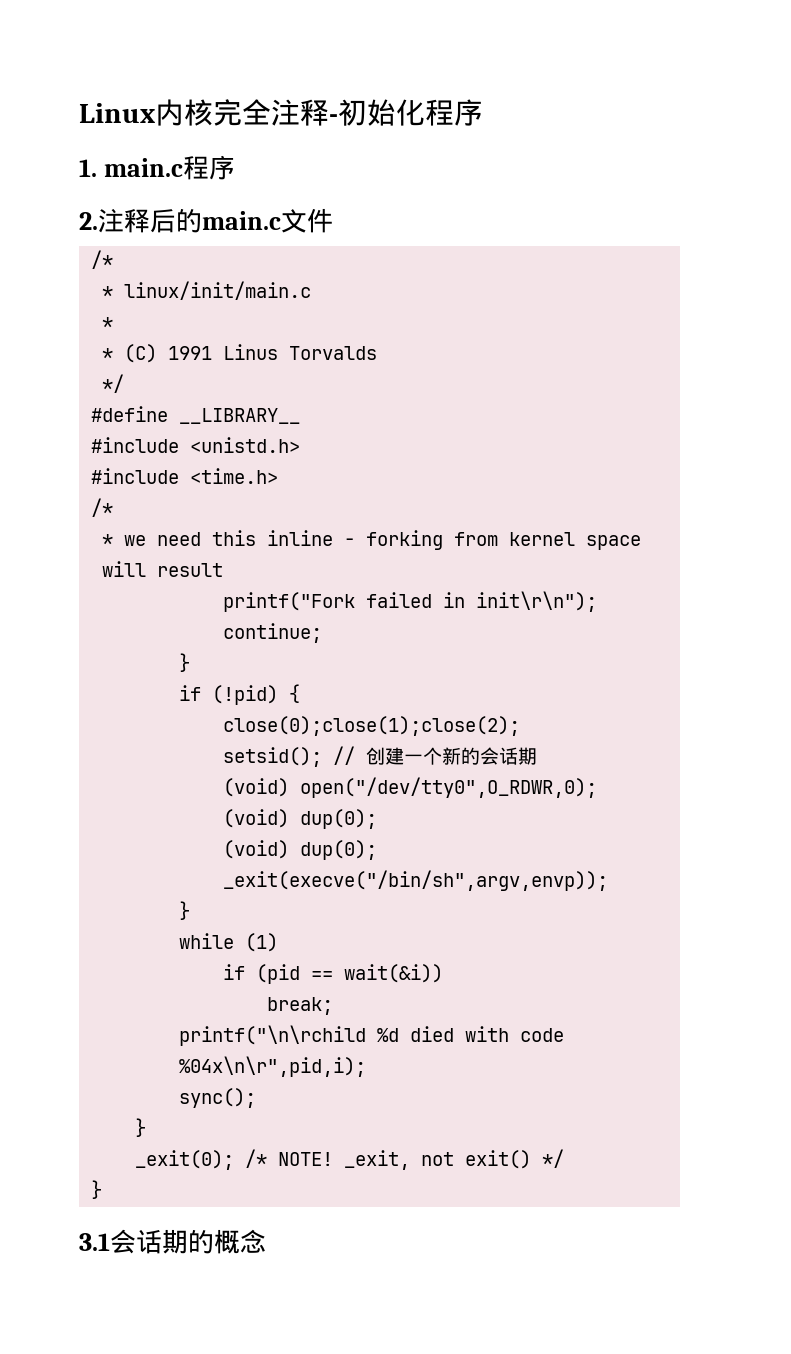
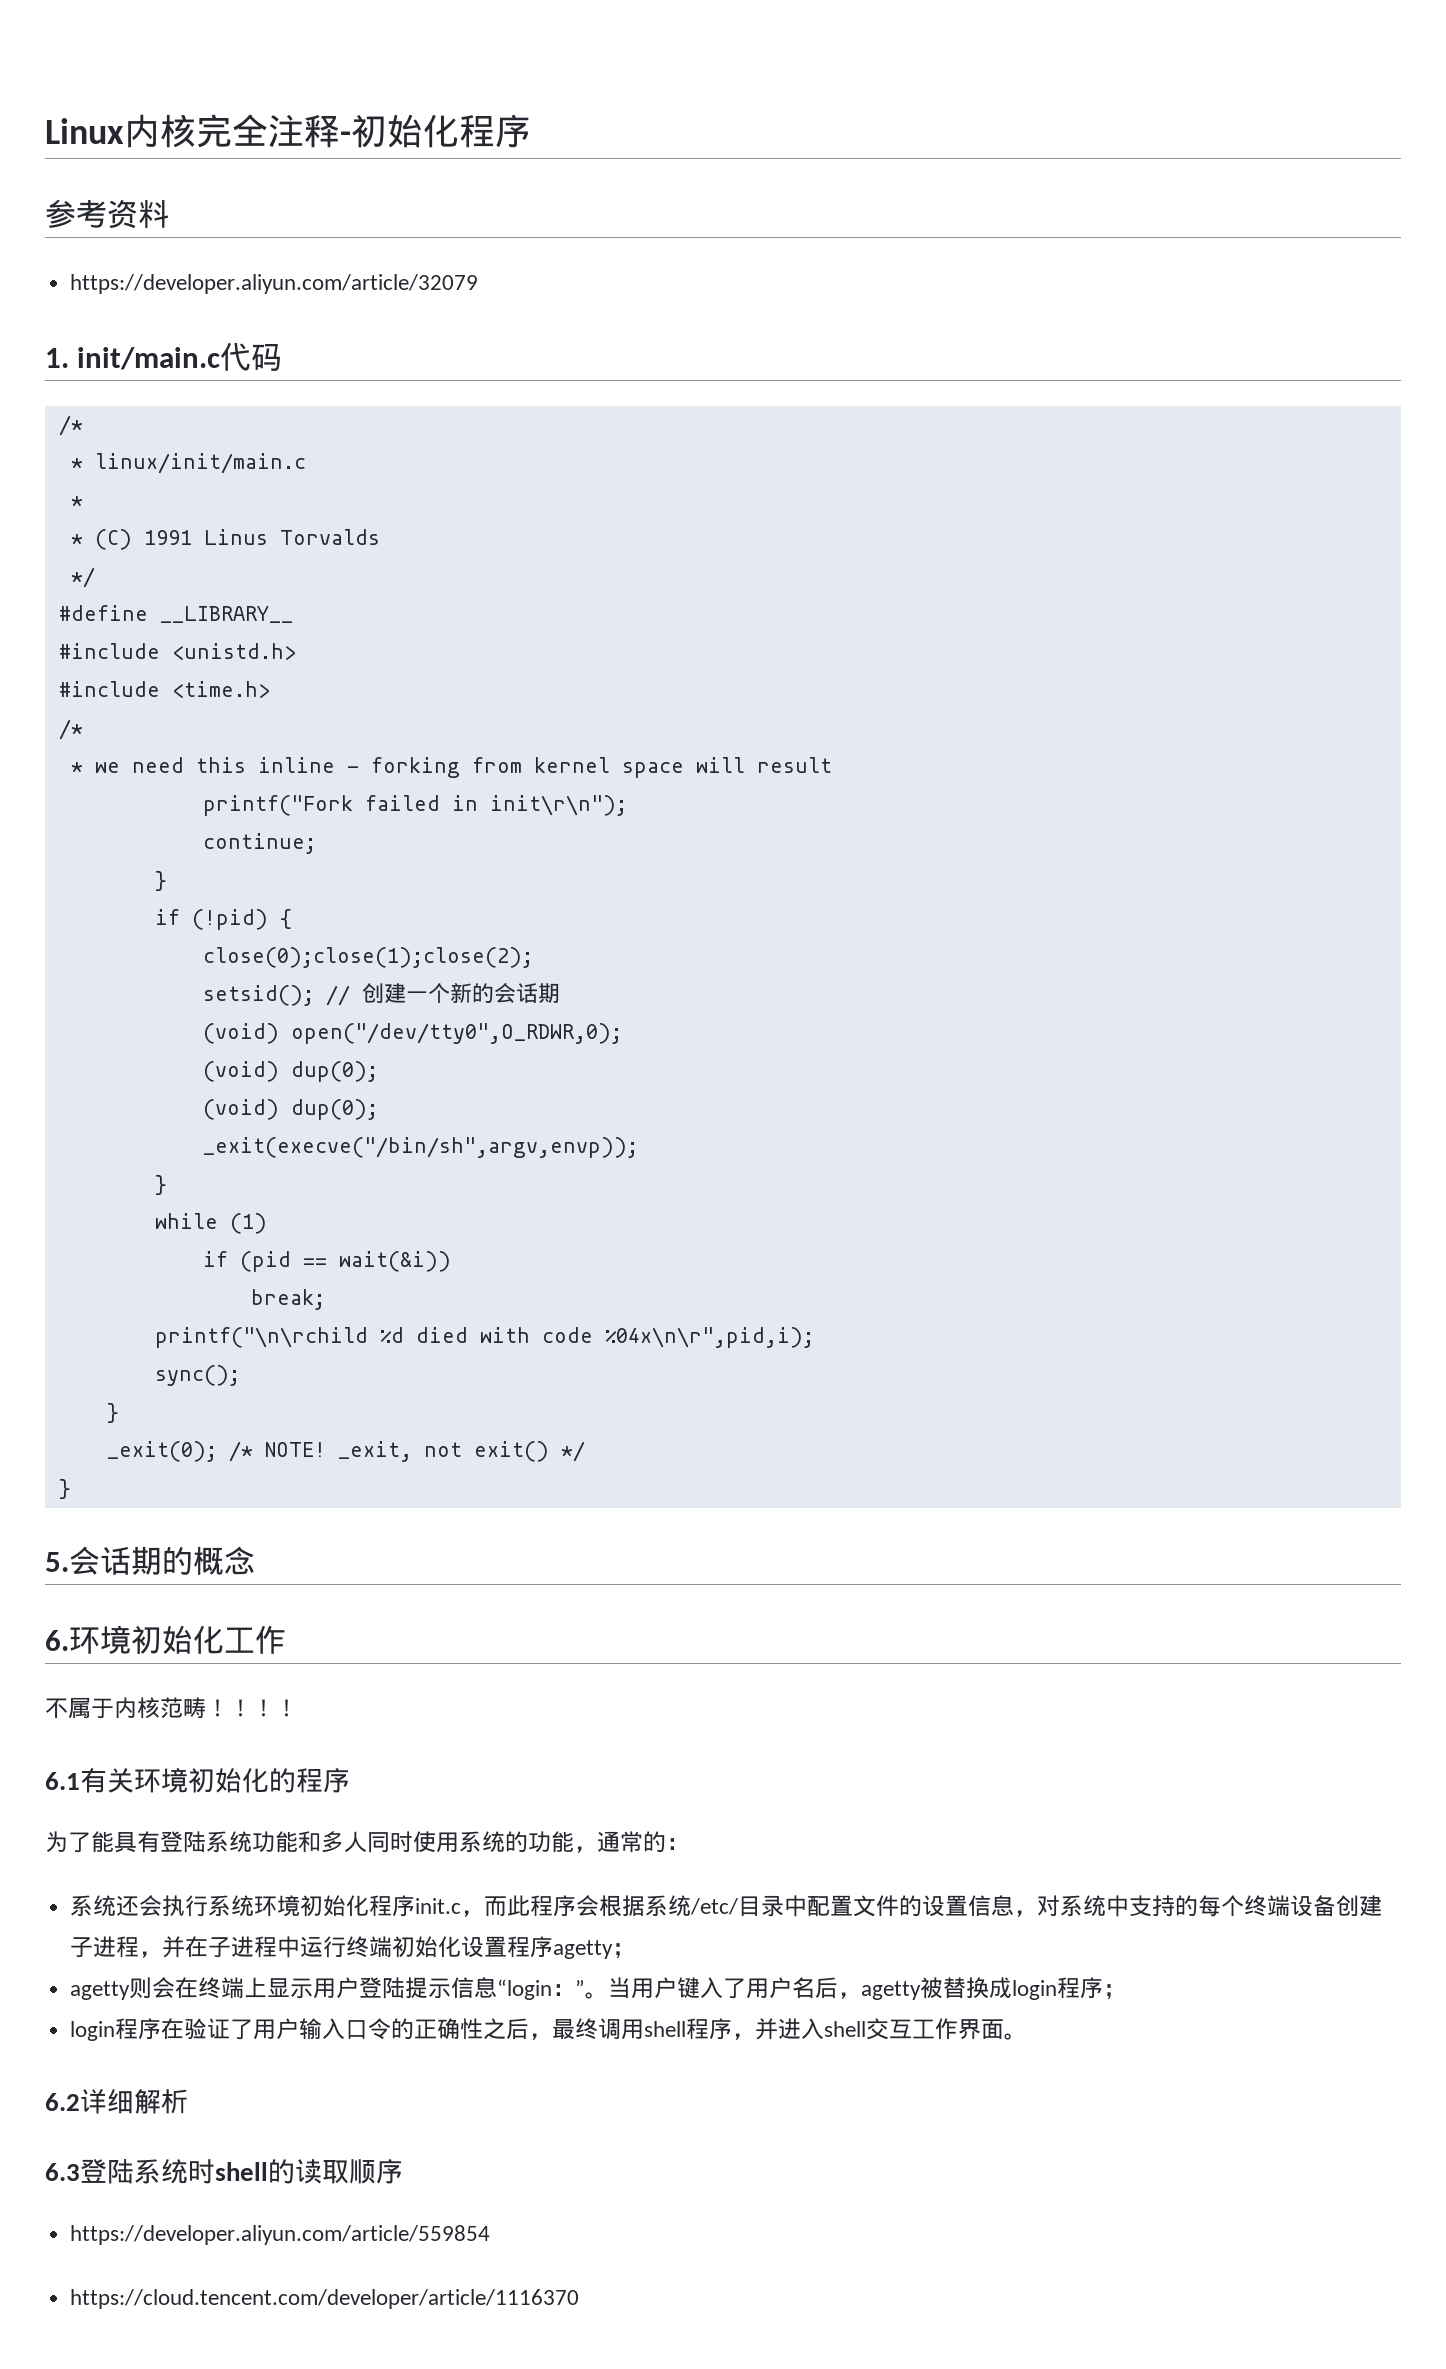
- 1. main.c程序
- 2.注释后的main.c文件
+ 参考资料
+ https://developer.aliyun.com/article/32079
+ 1. init/main.c代码
- 3.1会话期的概念
+ 5.会话期的概念
+ 6.环境初始化工作
+ 不属于内核范畴！！！！
+ 6.1有关环境初始化的程序
+ 为了能具有登陆系统功能和多人同时使用系统的功能，通常的：
+ 系统还会执行系统环境初始化程序init.c，而此程序会根据系统/etc/目录中配置文件的设置信息，对系统中支持的每个终端设备创建子进程，并在子进程中运行终端初始化设置程序agetty；
+ agetty则会在终端上显示用户登陆提示信息“login：”。当用户键入了用户名后，agetty被替换成login程序；
+ login程序在验证了用户输入口令的正确性之后，最终调用shell程序，并进入shell交互工作界面。
+ 6.2详细解析
+ 6.3登陆系统时shell的读取顺序
+ https://developer.aliyun.com/article/559854
+ https://cloud.tencent.com/developer/article/1116370

